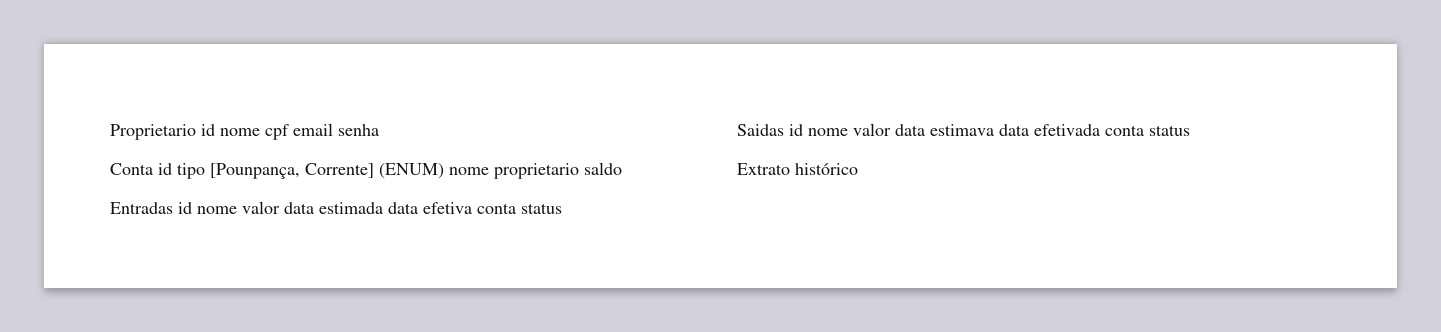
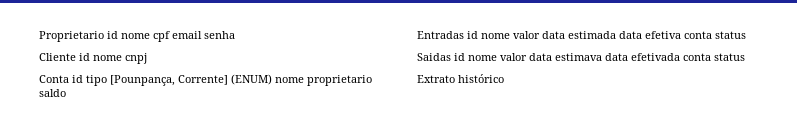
+ Cliente id nome cnpj

